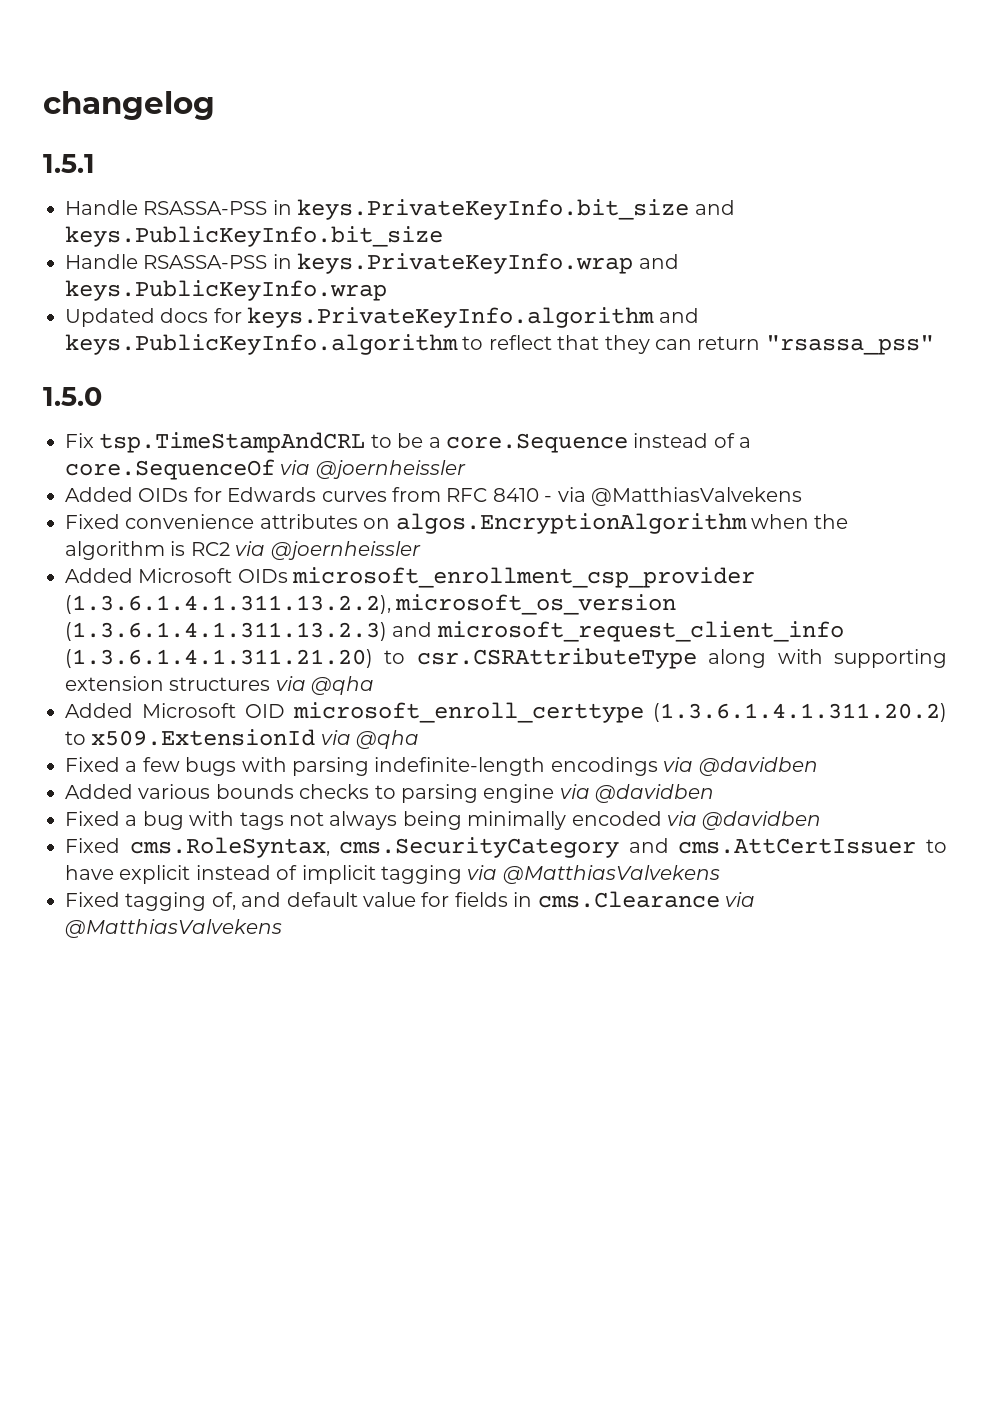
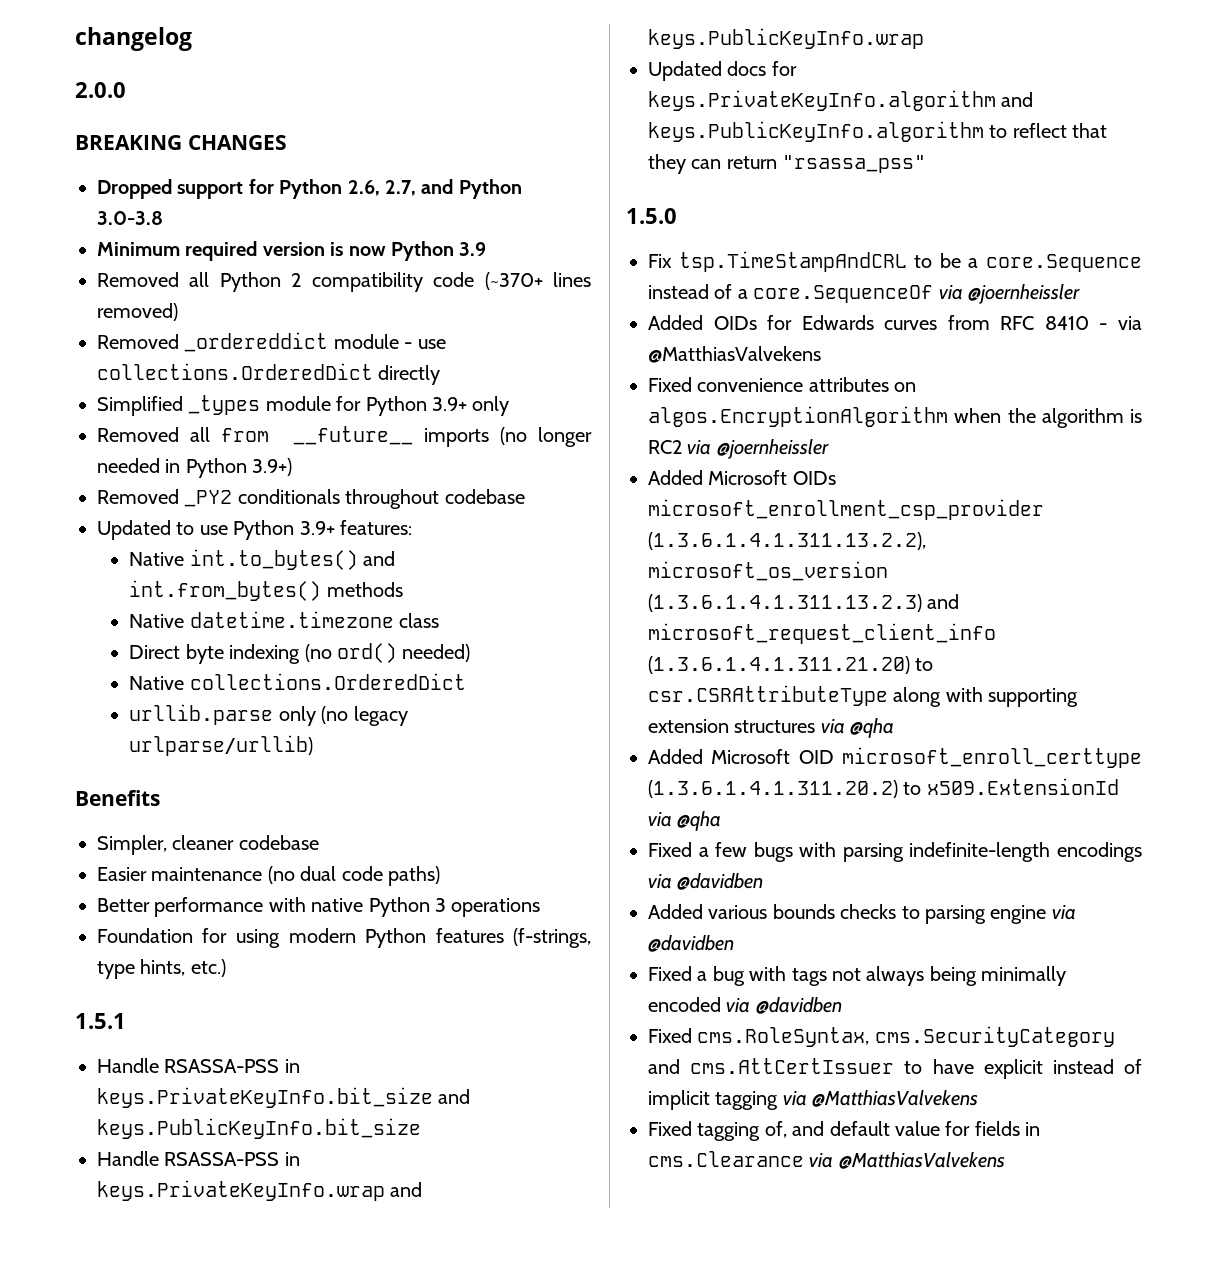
+ 2.0.0
+ BREAKING CHANGES
+ Dropped support for Python 2.6, 2.7, and Python 3.0-3.8
+ Minimum required version is now Python 3.9
+ Removed all Python 2 compatibility code (~370+ lines removed)
+ Removed _ordereddict module - use collections.OrderedDict directly
+ Simplified _types module for Python 3.9+ only
+ Removed all from __future__ imports (no longer needed in Python 3.9+)
+ Removed _PY2 conditionals throughout codebase
+ Updated to use Python 3.9+ features:
+ Native int.to_bytes() and int.from_bytes() methods
+ Native datetime.timezone class
+ Direct byte indexing (no ord() needed)
+ Native collections.OrderedDict
+ urllib.parse only (no legacy urlparse/urllib)
+ Benefits
+ Simpler, cleaner codebase
+ Easier maintenance (no dual code paths)
+ Better performance with native Python 3 operations
+ Foundation for using modern Python features (f-strings, type hints, etc.)

